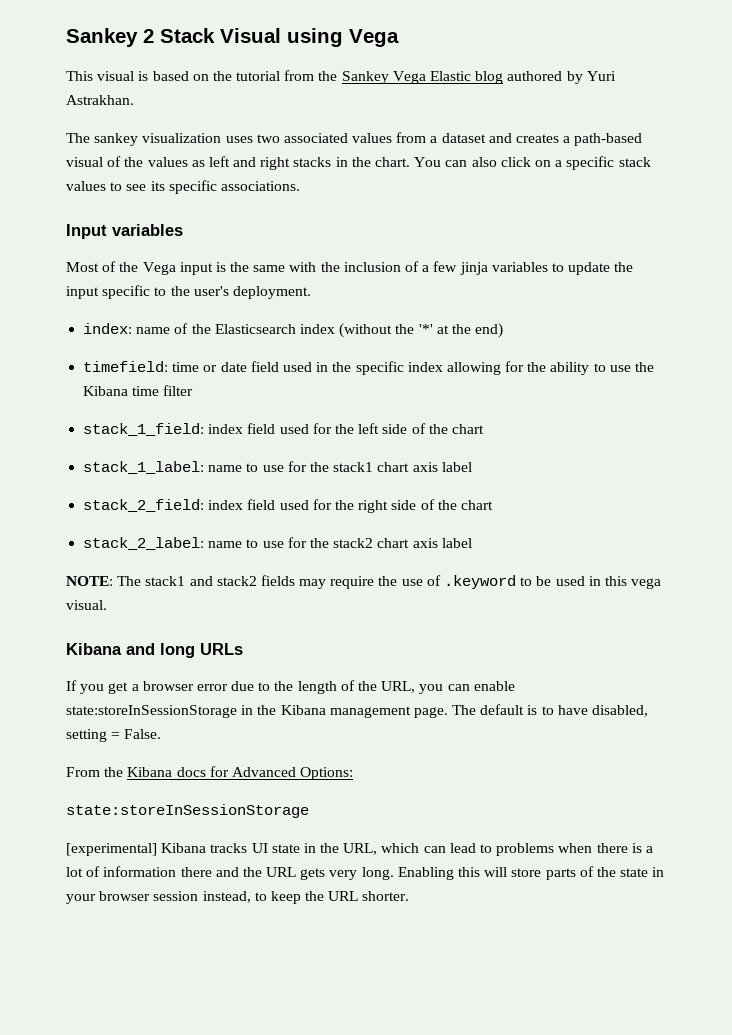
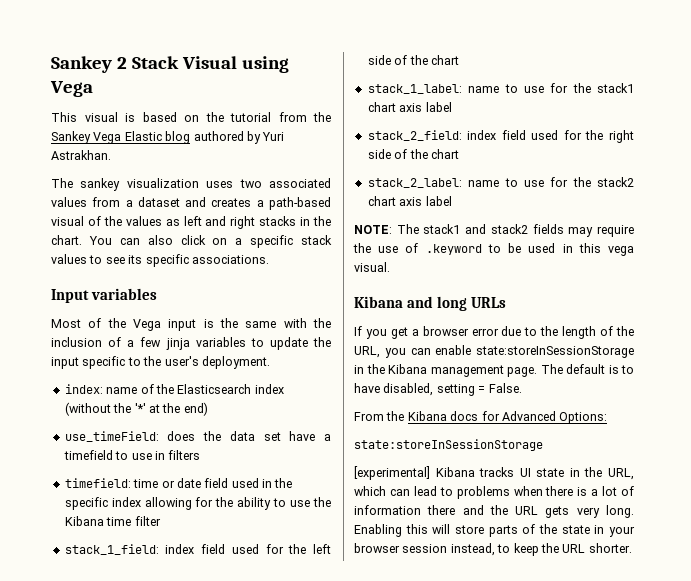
+ use_timeField: does the data set have a timefield to use in filters

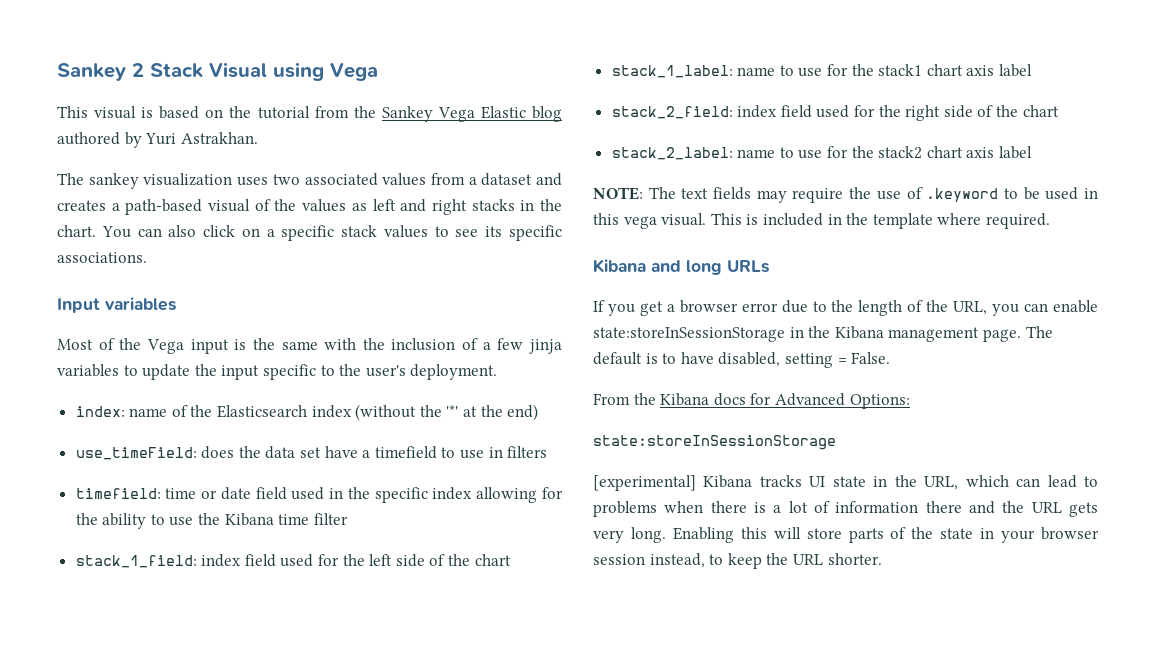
- NOTE: The stack1 and stack2 fields may require the use of .keyword to be used in this vega visual.
+ NOTE: The text fields may require the use of .keyword to be used in this vega visual. This is included in the template where required.

